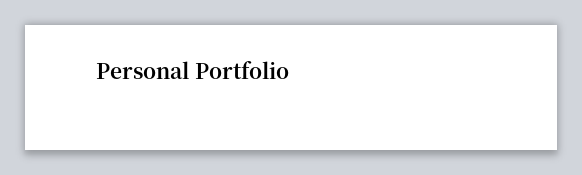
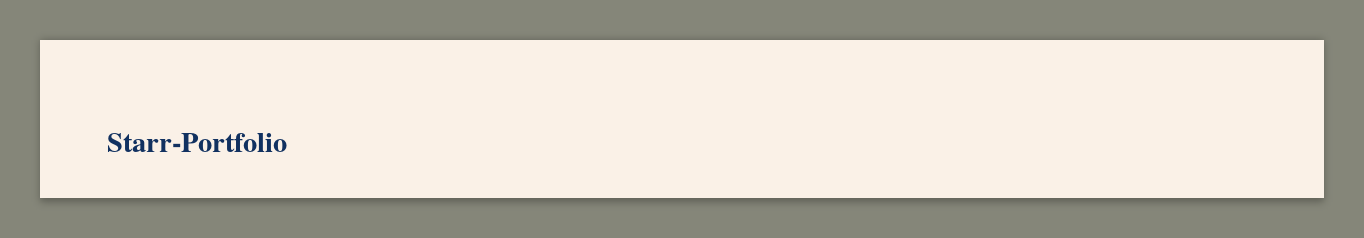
- Personal Portfolio
+ Starr-Portfolio

